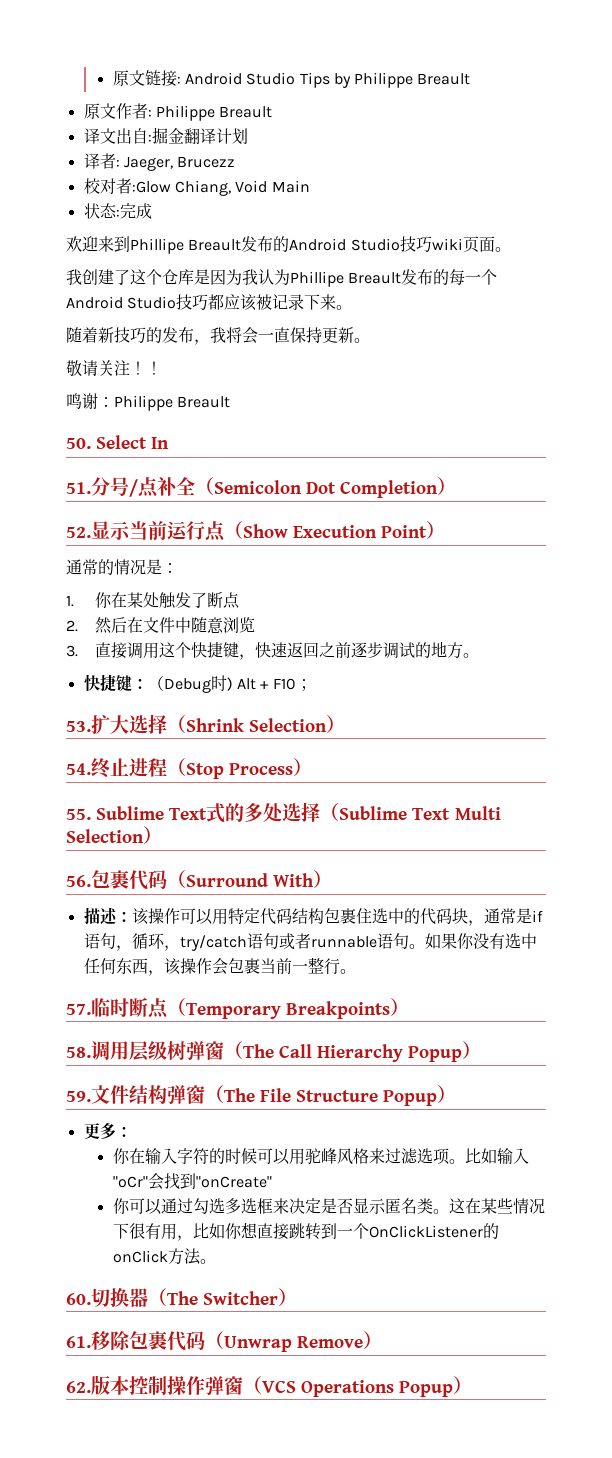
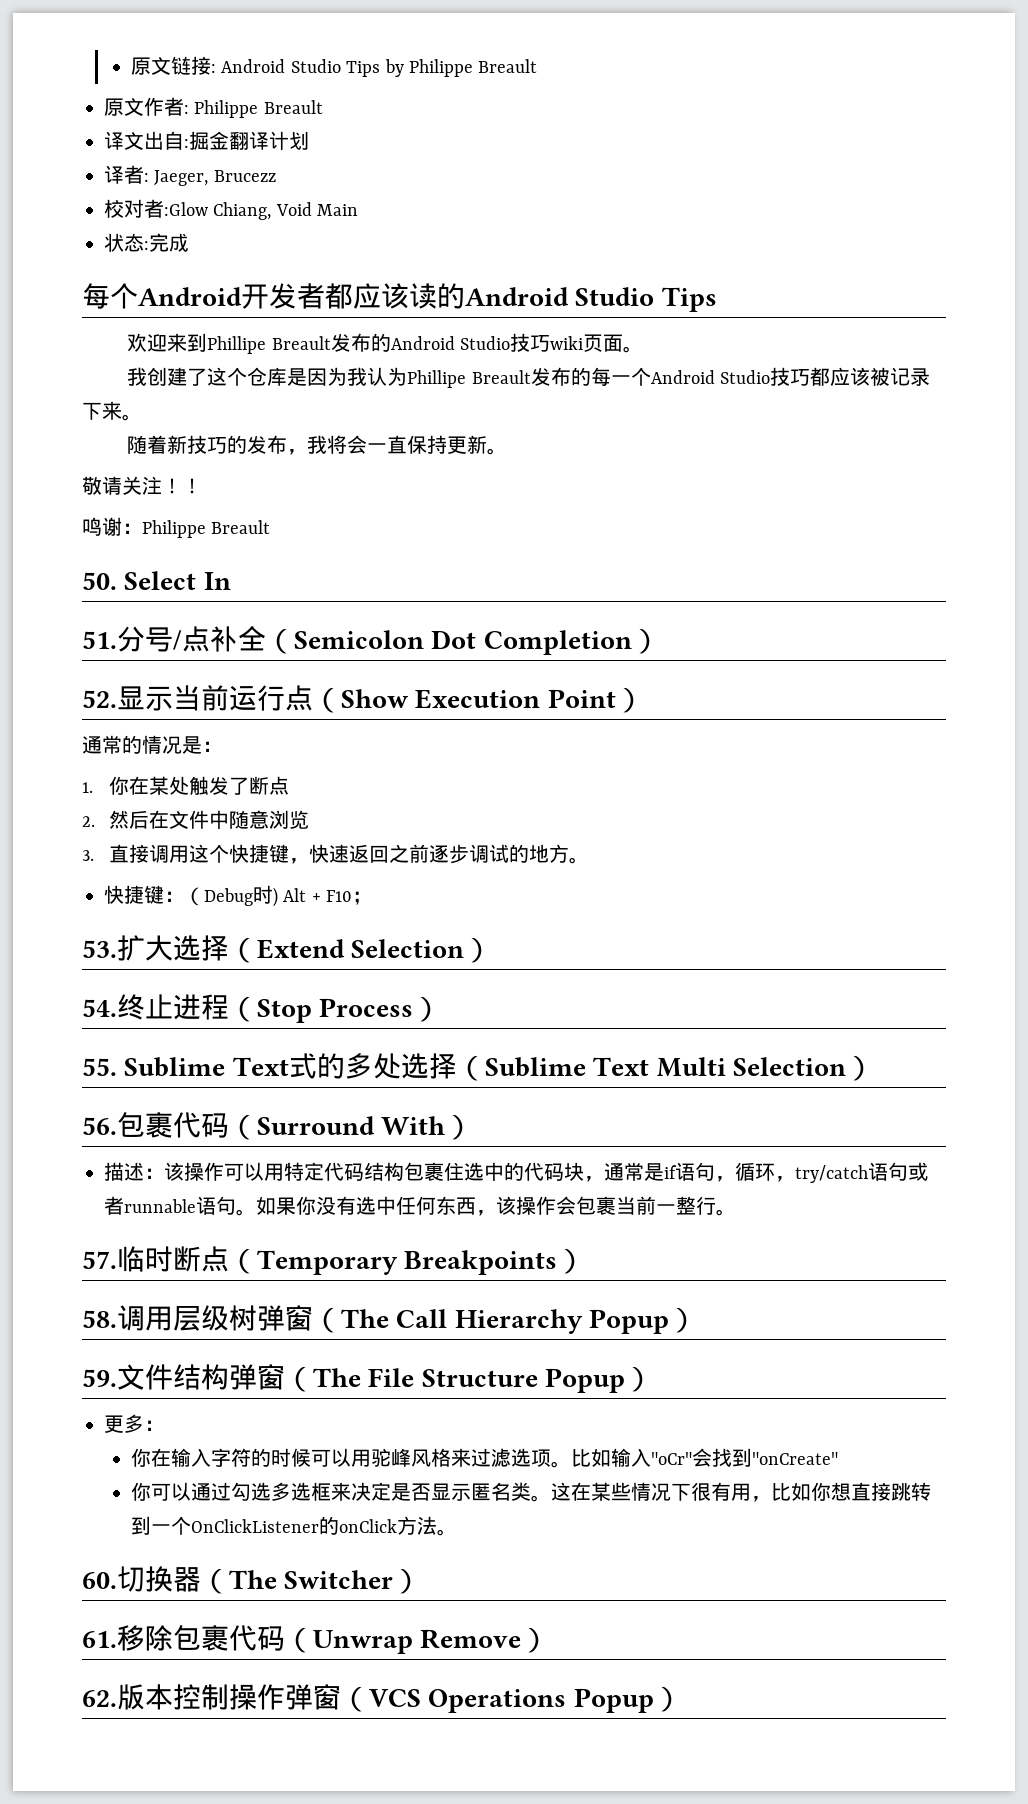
+ 每个Android开发者都应该读的Android Studio Tips
- 53.扩大选择（Shrink Selection）
+ 53.扩大选择（Extend Selection）

